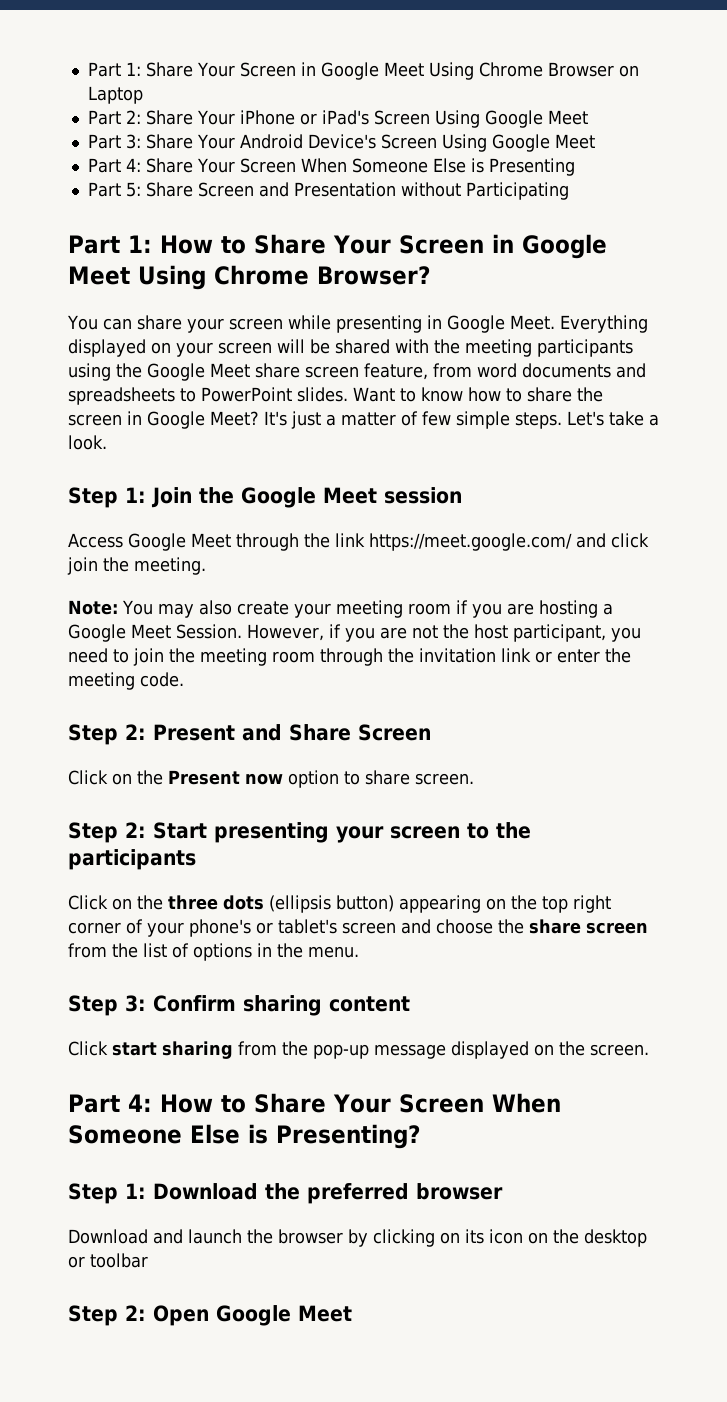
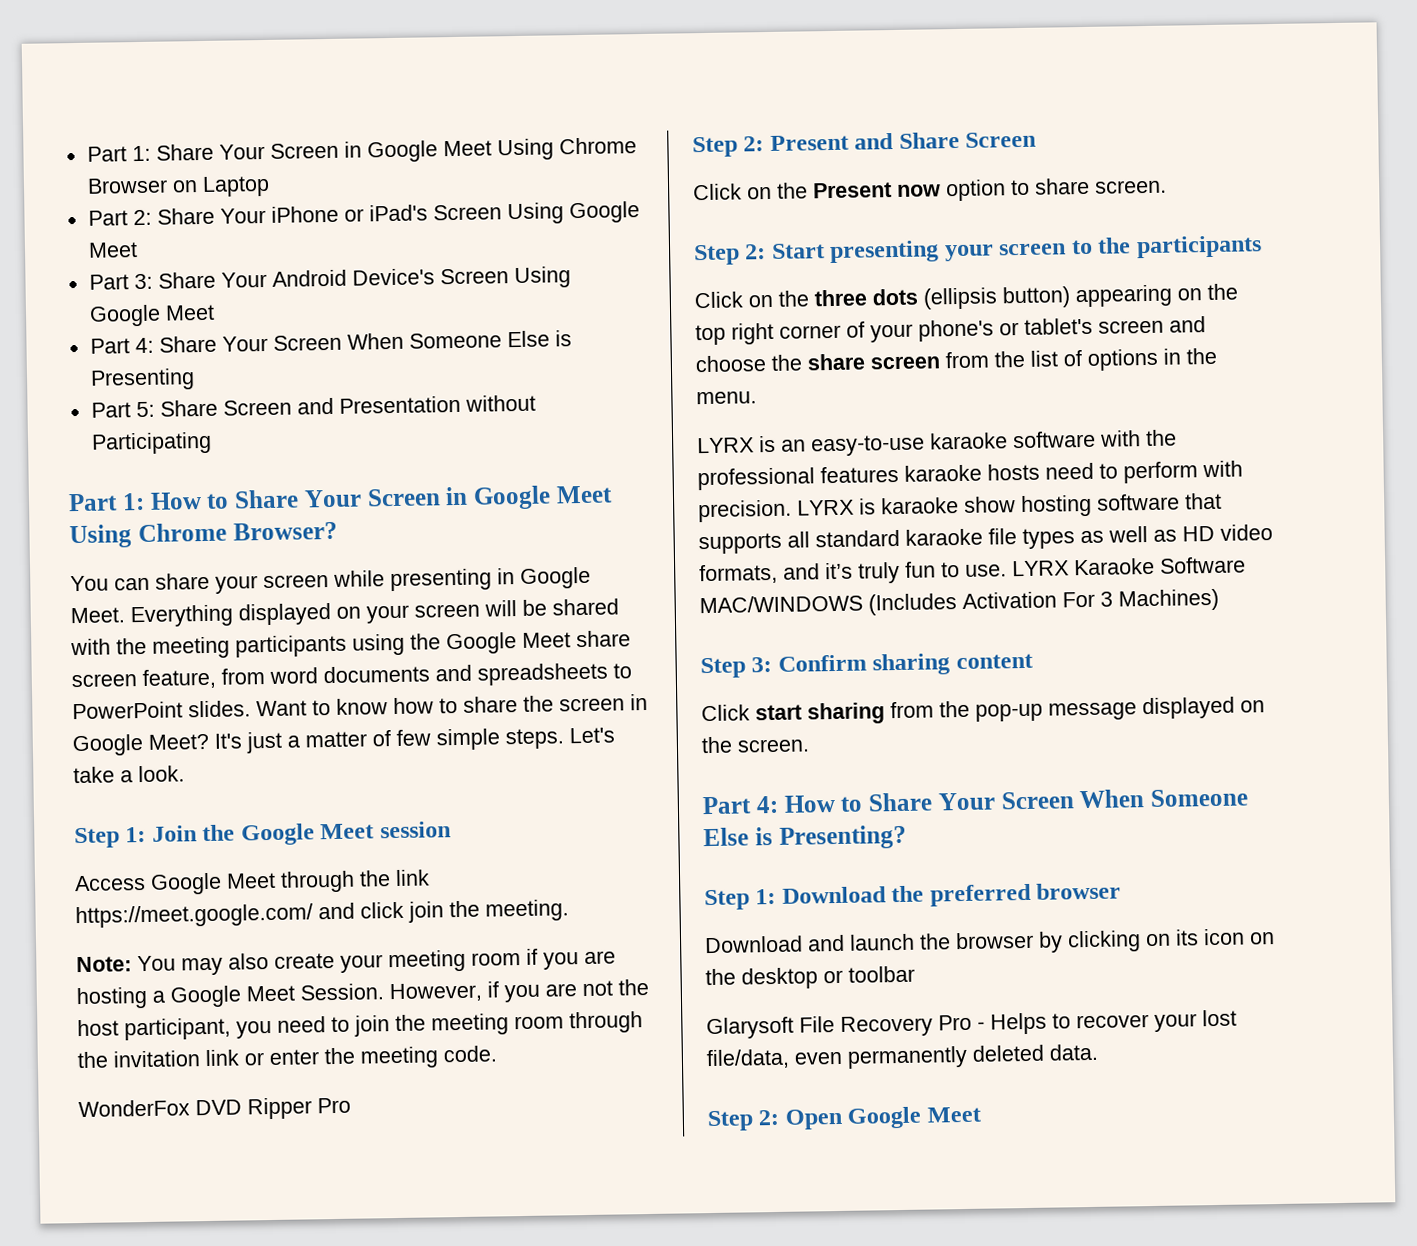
+ WonderFox DVD Ripper Pro
+ LYRX is an easy-to-use karaoke software with the professional features karaoke hosts need to perform with precision. LYRX is karaoke show hosting software that supports all standard karaoke file types as well as HD video formats, and it’s truly fun to use. LYRX Karaoke Software MAC/WINDOWS (Includes Activation For 3 Machines)
+ Glarysoft File Recovery Pro - Helps to recover your lost file/data, even permanently deleted data.

